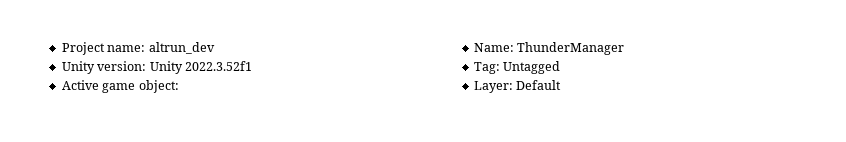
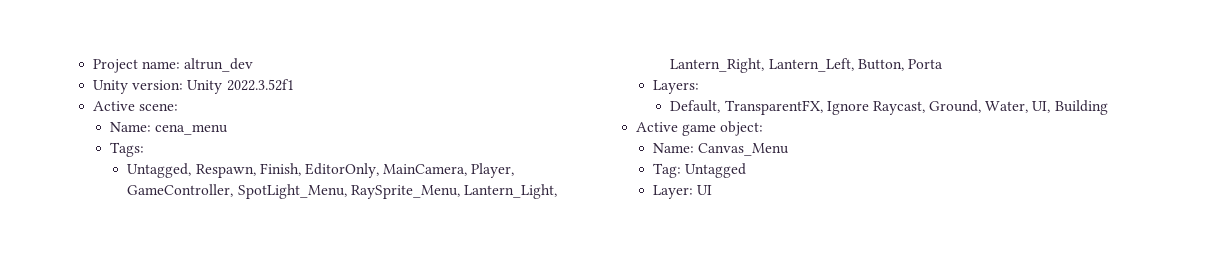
+ Active scene:
+ Name: cena_menu
+ Tags:
+ Untagged, Respawn, Finish, EditorOnly, MainCamera, Player, GameController, SpotLight_Menu, RaySprite_Menu, Lantern_Light, Lantern_Right, Lantern_Left, Button, Porta
+ Layers:
+ Default, TransparentFX, Ignore Raycast, Ground, Water, UI, Building
- Name: ThunderManager
+ Name: Canvas_Menu
- Layer: Default
+ Layer: UI

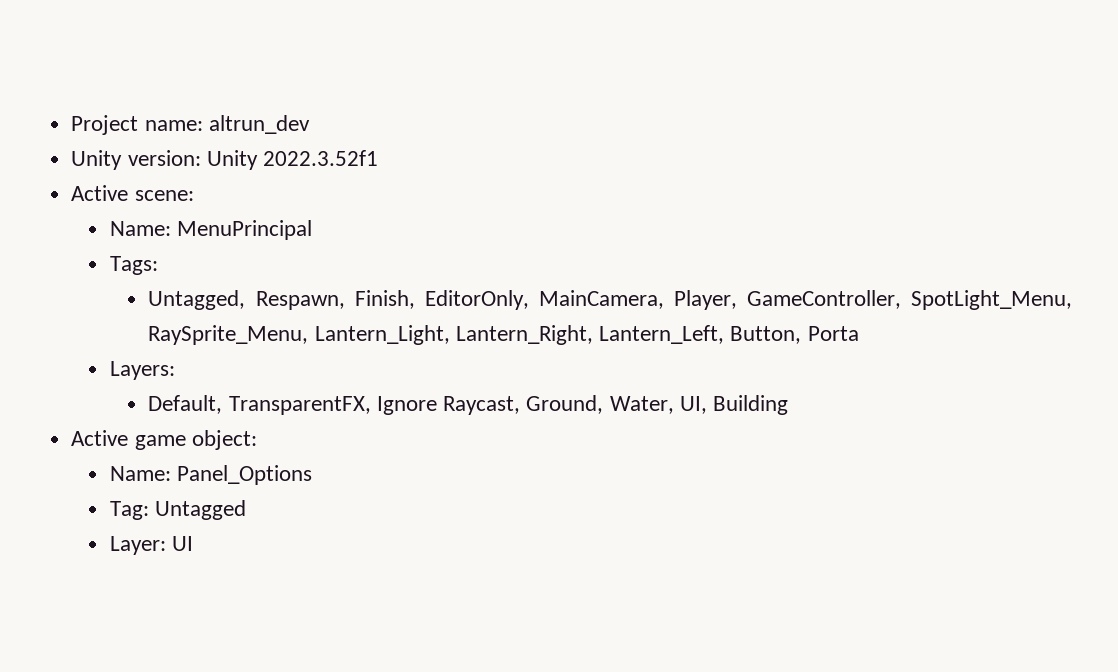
- Name: cena_menu
+ Name: MenuPrincipal
- Name: Canvas_Menu
+ Name: Panel_Options

